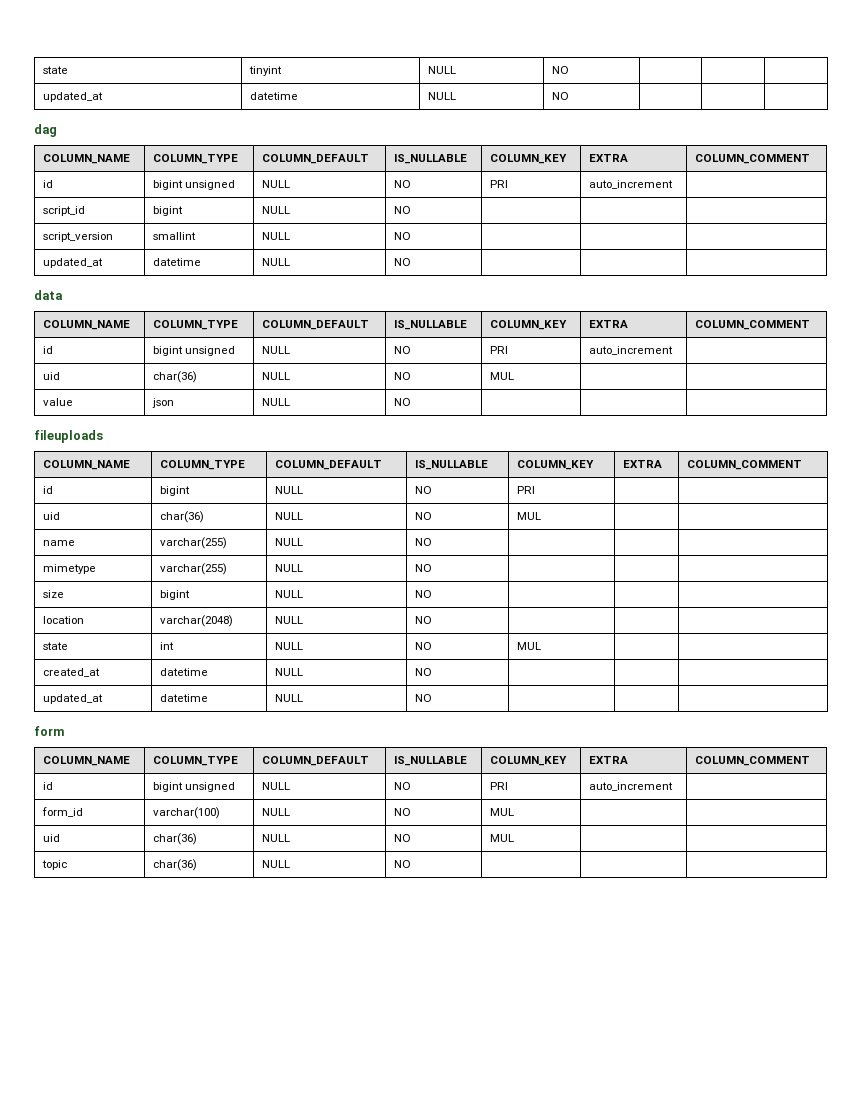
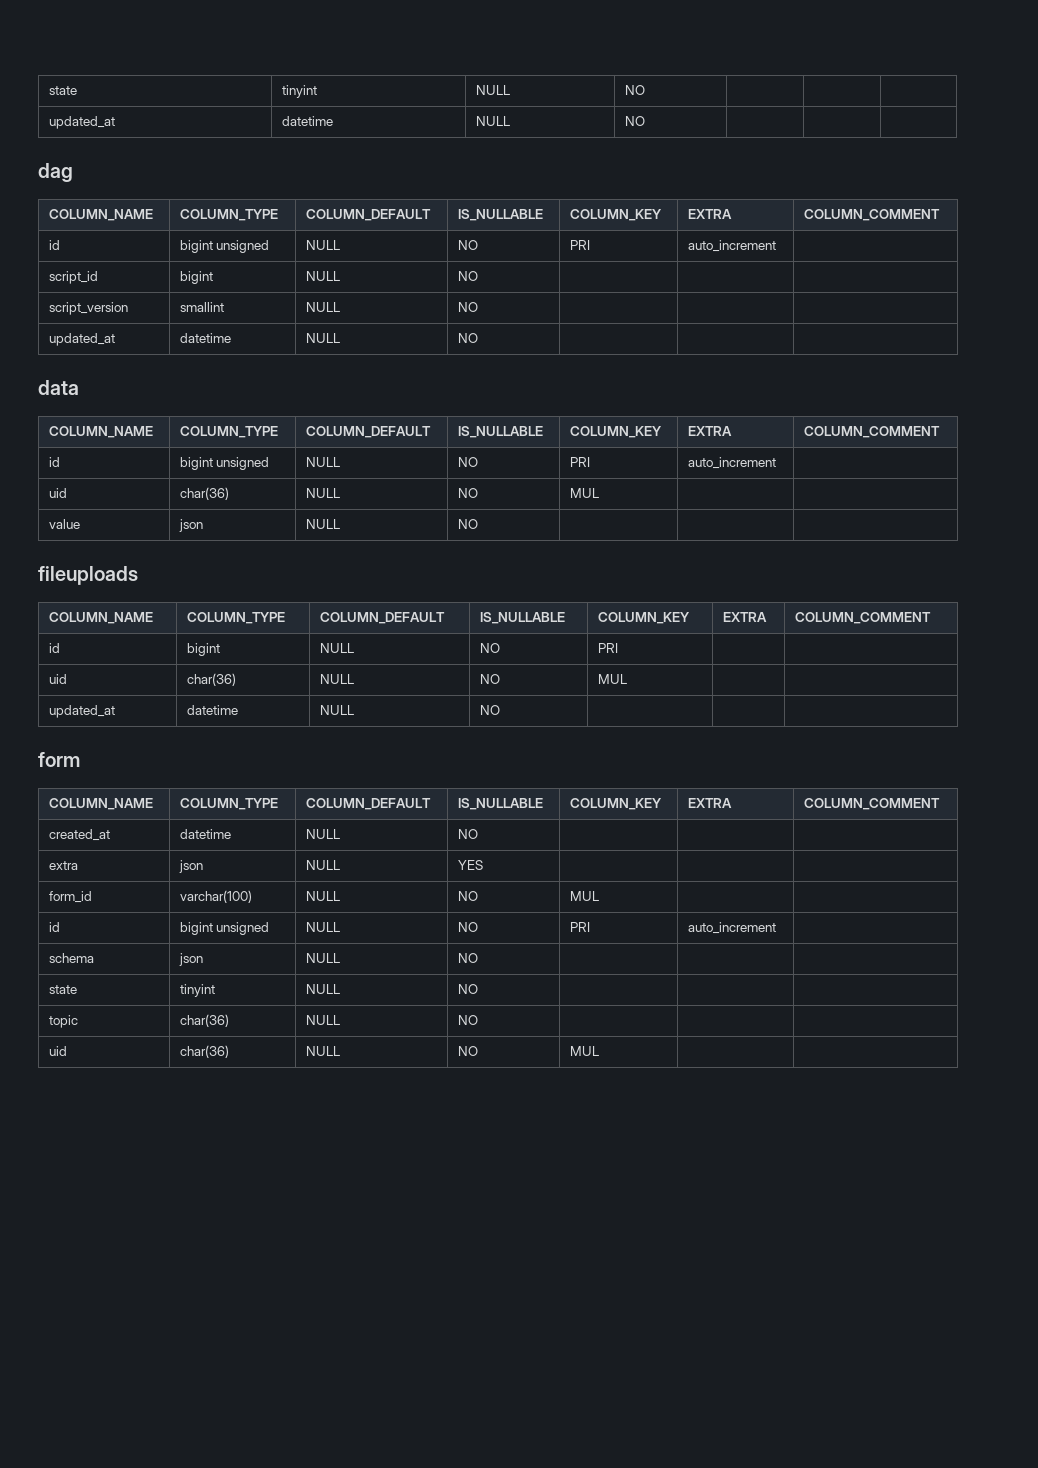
- name | varchar(255) | NULL | NO | | |
- mimetype | varchar(255) | NULL | NO | | |
- size | bigint | NULL | NO | | |
- location | varchar(2048) | NULL | NO | | |
- state | int | NULL | NO | MUL | |
- created_at | datetime | NULL | NO | | |
  form
  COLUMN_NAME | COLUMN_TYPE | COLUMN_DEFAULT | IS_NULLABLE | COLUMN_KEY | EXTRA | COLUMN_COMMENT
+ created_at | datetime | NULL | NO | | |
+ extra | json | NULL | YES | | |
+ form_id | varchar(100) | NULL | NO | MUL | |
  id | bigint unsigned | NULL | NO | PRI | auto_increment |
- form_id | varchar(100) | NULL | NO | MUL | |
+ schema | json | NULL | NO | | |
+ state | tinyint | NULL | NO | | |
+ topic | char(36) | NULL | NO | | |
  uid | char(36) | NULL | NO | MUL | |
- topic | char(36) | NULL | NO | | |

